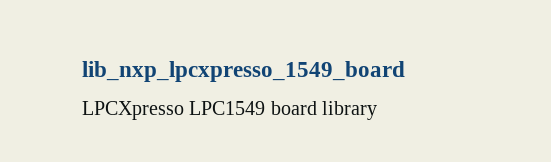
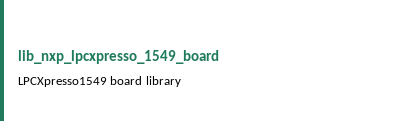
- LPCXpresso LPC1549 board library
+ LPCXpresso1549 board library

